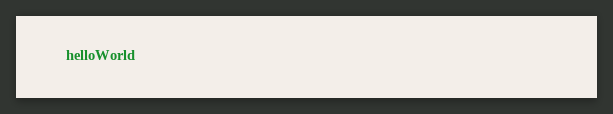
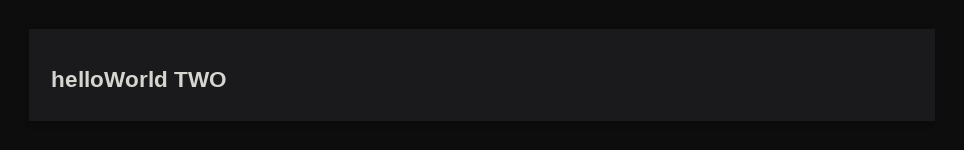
- helloWorld
+ helloWorld TWO

